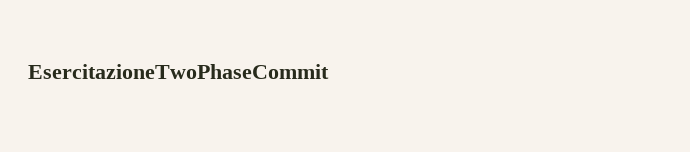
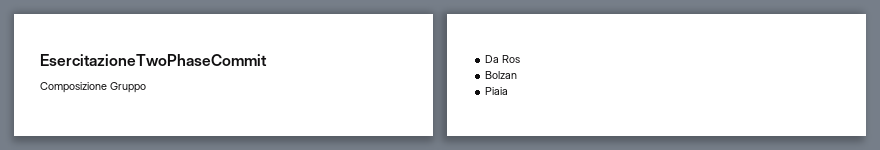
+ Composizione Gruppo
+ Da Ros
+ Bolzan
+ Piaia

